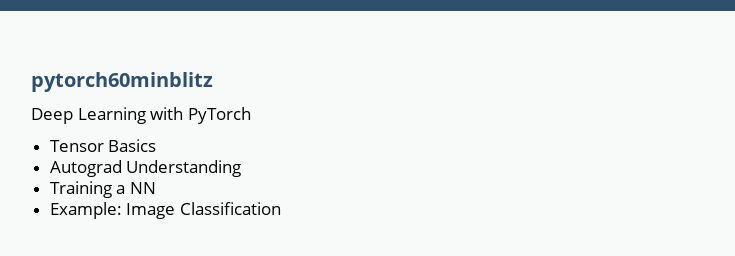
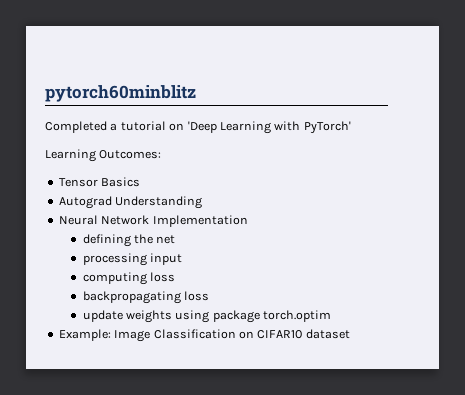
- Deep Learning with PyTorch
+ Completed a tutorial on 'Deep Learning with PyTorch'
+ Learning Outcomes:
  Tensor Basics
  Autograd Understanding
- Training a NN
+ Neural Network Implementation
+ defining the net
+ processing input
+ computing loss
+ backpropagating loss
+ update weights using package torch.optim
- Example: Image Classification
+ Example: Image Classification on CIFAR10 dataset

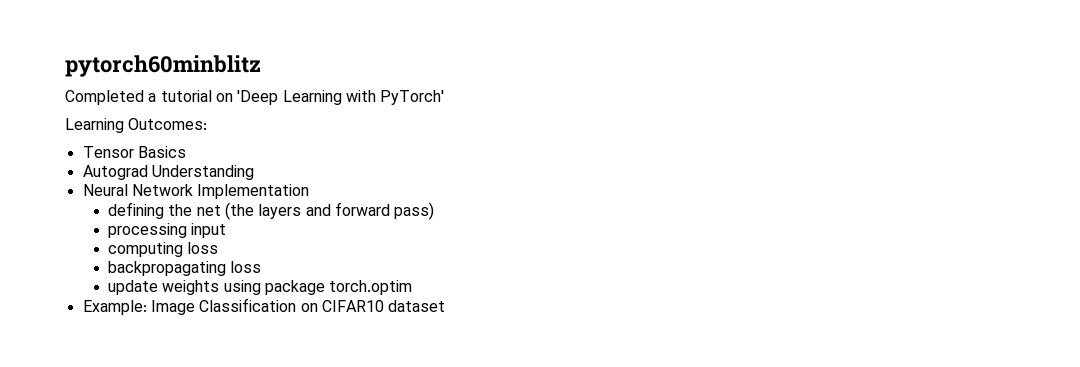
- defining the net
+ defining the net (the layers and forward pass)

